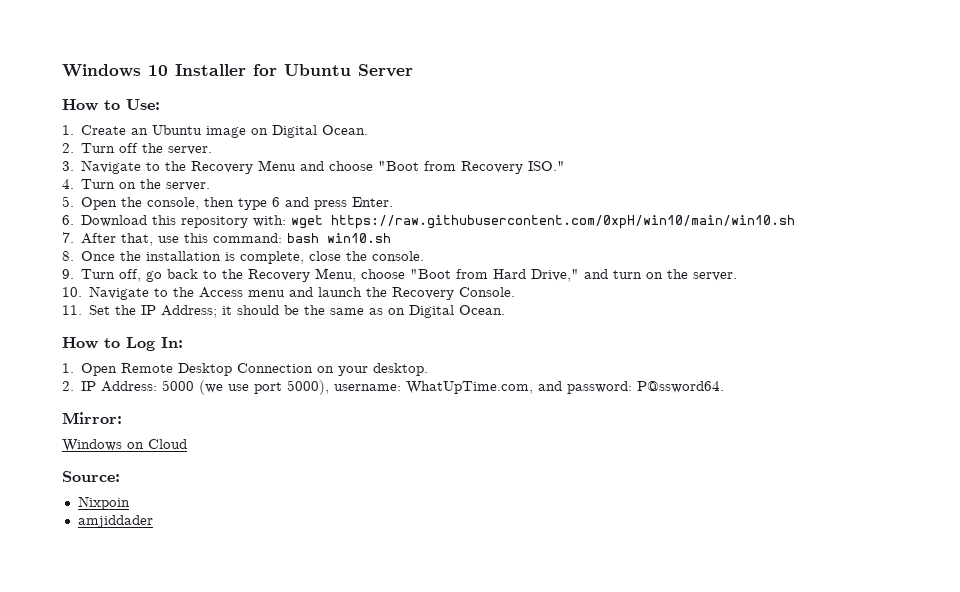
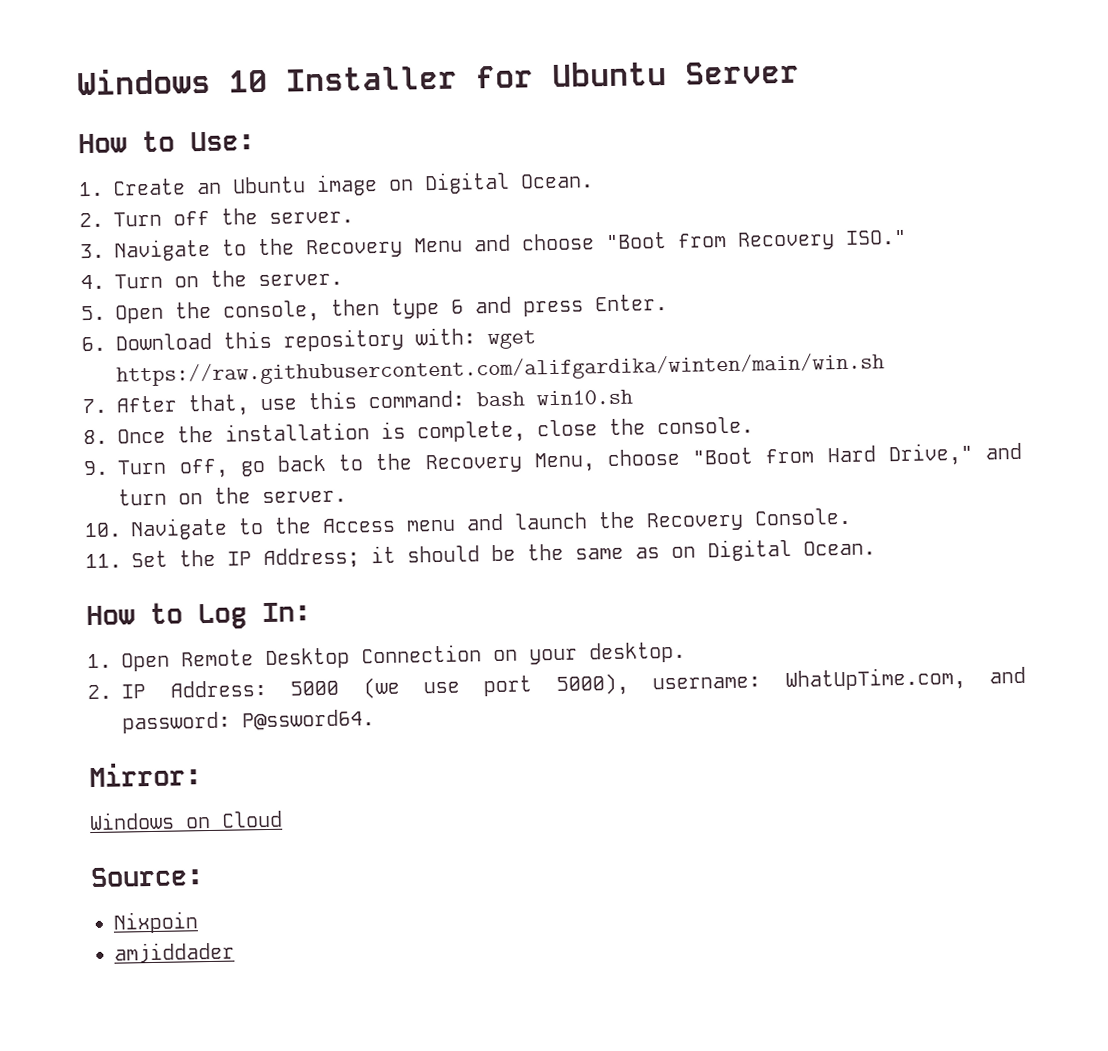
- 6. Download this repository with: wget https://raw.githubusercontent.com/0xpH/win10/main/win10.sh
+ 6. Download this repository with: wget https://raw.githubusercontent.com/alifgardika/winten/main/win.sh

